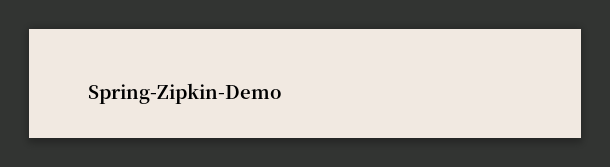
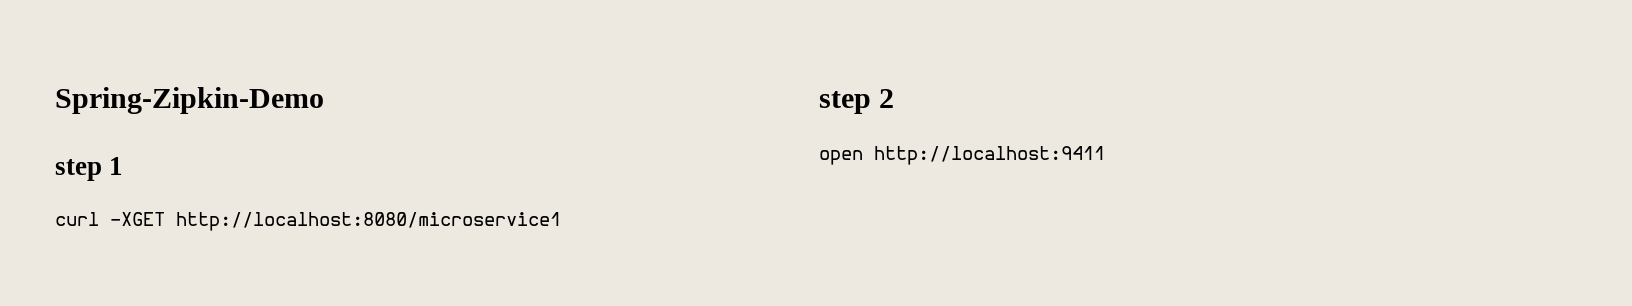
+ step 1
+ curl -XGET http://localhost:8080/microservice1
+ step 2
+ open http://localhost:9411

